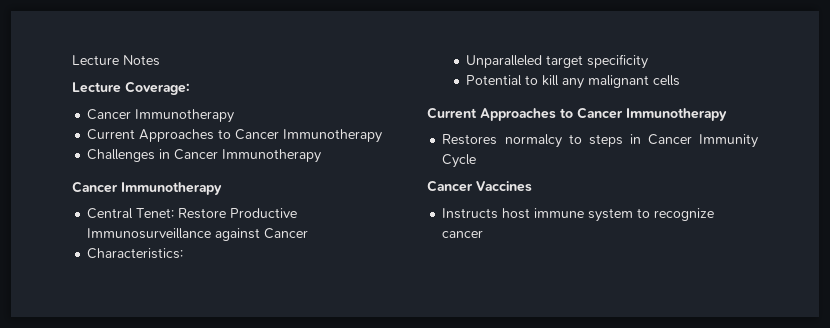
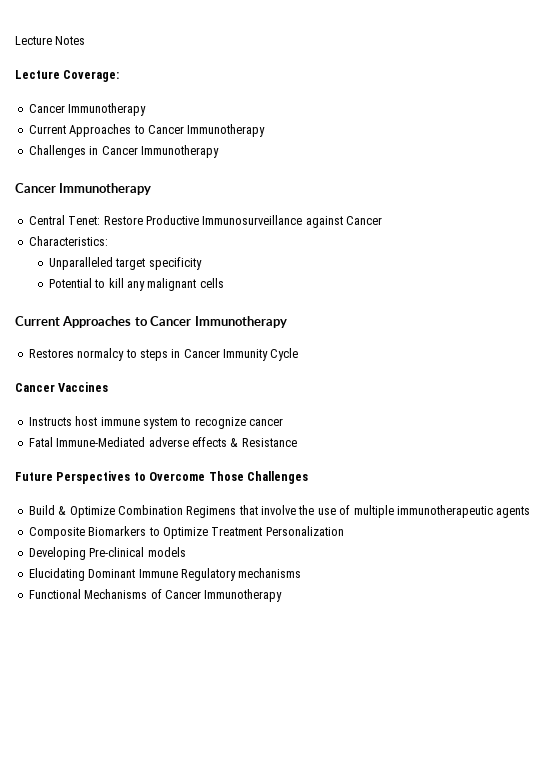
+ Fatal Immune-Mediated adverse effects & Resistance
+ Future Perspectives to Overcome Those Challenges
+ Build & Optimize Combination Regimens that involve the use of multiple immunotherapeutic agents
+ Composite Biomarkers to Optimize Treatment Personalization
+ Developing Pre-clinical models
+ Elucidating Dominant Immune Regulatory mechanisms
+ Functional Mechanisms of Cancer Immunotherapy

